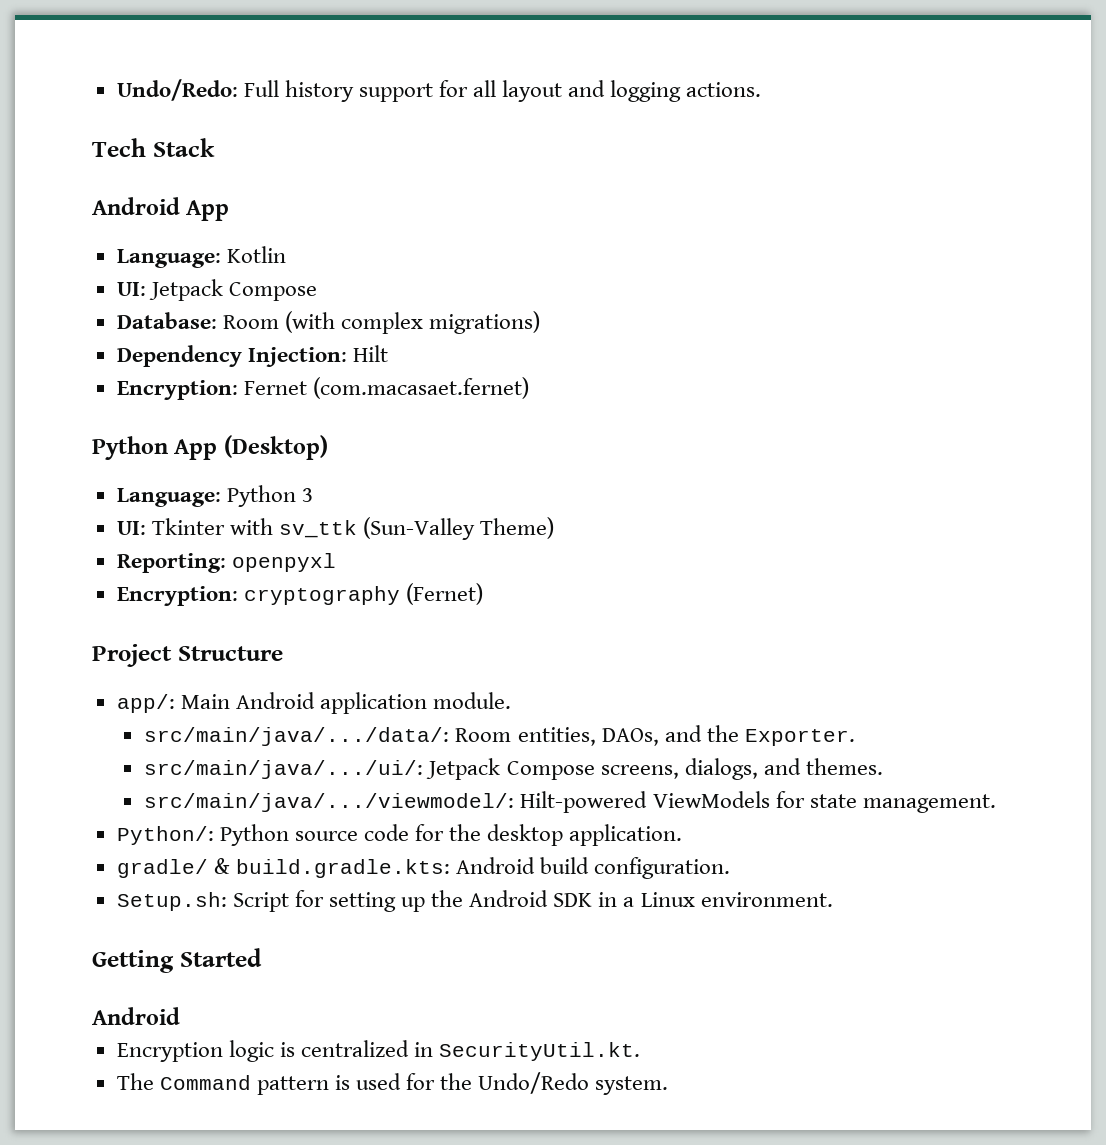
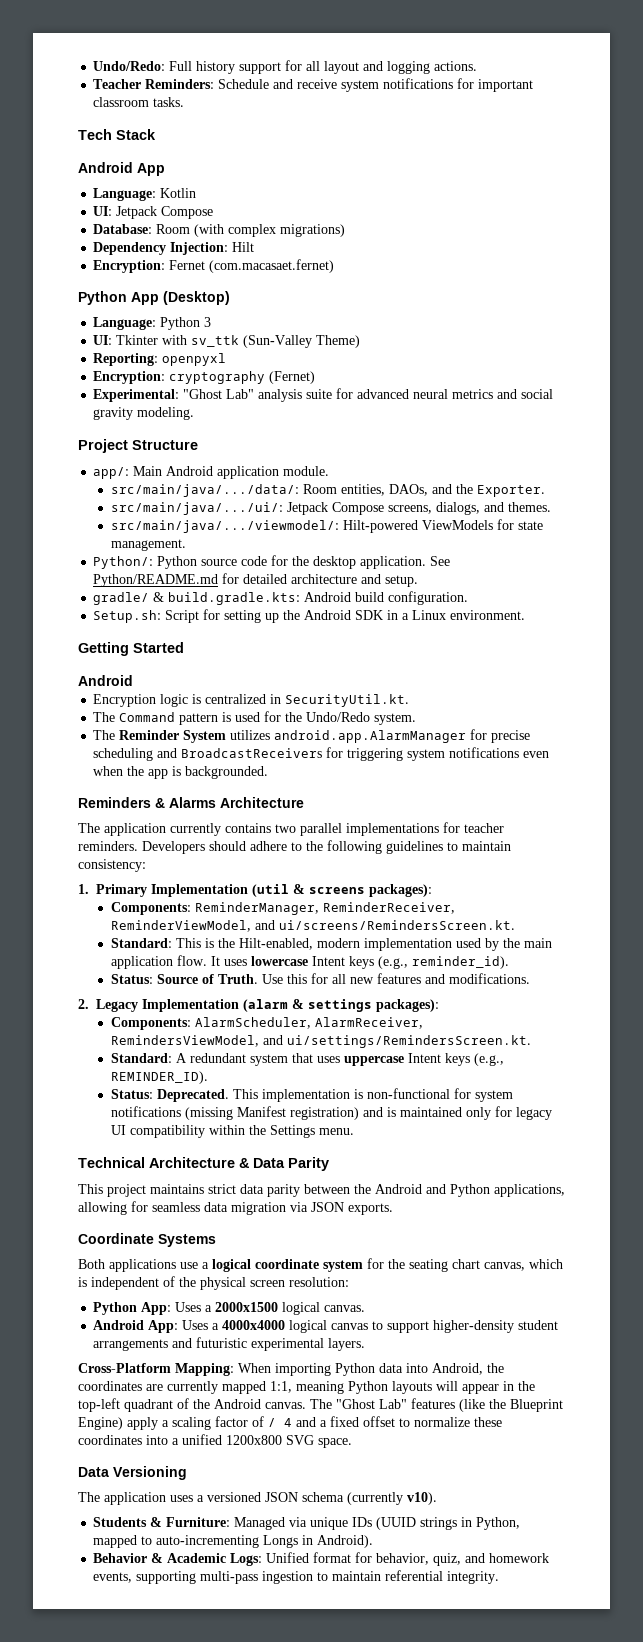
+ Teacher Reminders: Schedule and receive system notifications for important classroom tasks.
+ Experimental: "Ghost Lab" analysis suite for advanced neural metrics and social gravity modeling.
+ See Python/README.md for detailed architecture and setup.
+ The Reminder System utilizes android.app.AlarmManager for precise scheduling and BroadcastReceivers for triggering system notifications even when the app is backgrounded.
+ Reminders & Alarms Architecture
+ The application currently contains two parallel implementations for teacher reminders. Developers should adhere to the following guidelines to maintain consistency:
+ 1. Primary Implementation (util & screens packages):
+ Components: ReminderManager, ReminderReceiver, ReminderViewModel, and ui/screens/RemindersScreen.kt.
+ Standard: This is the Hilt-enabled, modern implementation used by the main application flow. It uses lowercase Intent keys (e.g., reminder_id).
+ Status: Source of Truth. Use this for all new features and modifications.
+ 2. Legacy Implementation (alarm & settings packages):
+ Components: AlarmScheduler, AlarmReceiver, RemindersViewModel, and ui/settings/RemindersScreen.kt.
+ Standard: A redundant system that uses uppercase Intent keys (e.g., REMINDER_ID).
+ Status: Deprecated. This implementation is non-functional for system notifications (missing Manifest registration) and is maintained only for legacy UI compatibility within the Settings menu.
+ Technical Architecture & Data Parity
+ This project maintains strict data parity between the Android and Python applications, allowing for seamless data migration via JSON exports.
+ Coordinate Systems
+ Both applications use a logical coordinate system for the seating chart canvas, which is independent of the physical screen resolution:
+ Python App: Uses a 2000x1500 logical canvas.
+ Android App: Uses a 4000x4000 logical canvas to support higher-density student arrangements and futuristic experimental layers.
+ Cross-Platform Mapping: When importing Python data into Android, the coordinates are currently mapped 1:1, meaning Python layouts will appear in the top-left quadrant of the Android canvas. The "Ghost Lab" features (like the Blueprint Engine) apply a scaling factor of / 4 and a fixed offset to normalize these coordinates into a unified 1200x800 SVG space.
+ Data Versioning
+ The application uses a versioned JSON schema (currently v10).
+ Students & Furniture: Managed via unique IDs (UUID strings in Python, mapped to auto-incrementing Longs in Android).
+ Behavior & Academic Logs: Unified format for behavior, quiz, and homework events, supporting multi-pass ingestion to maintain referential integrity.

